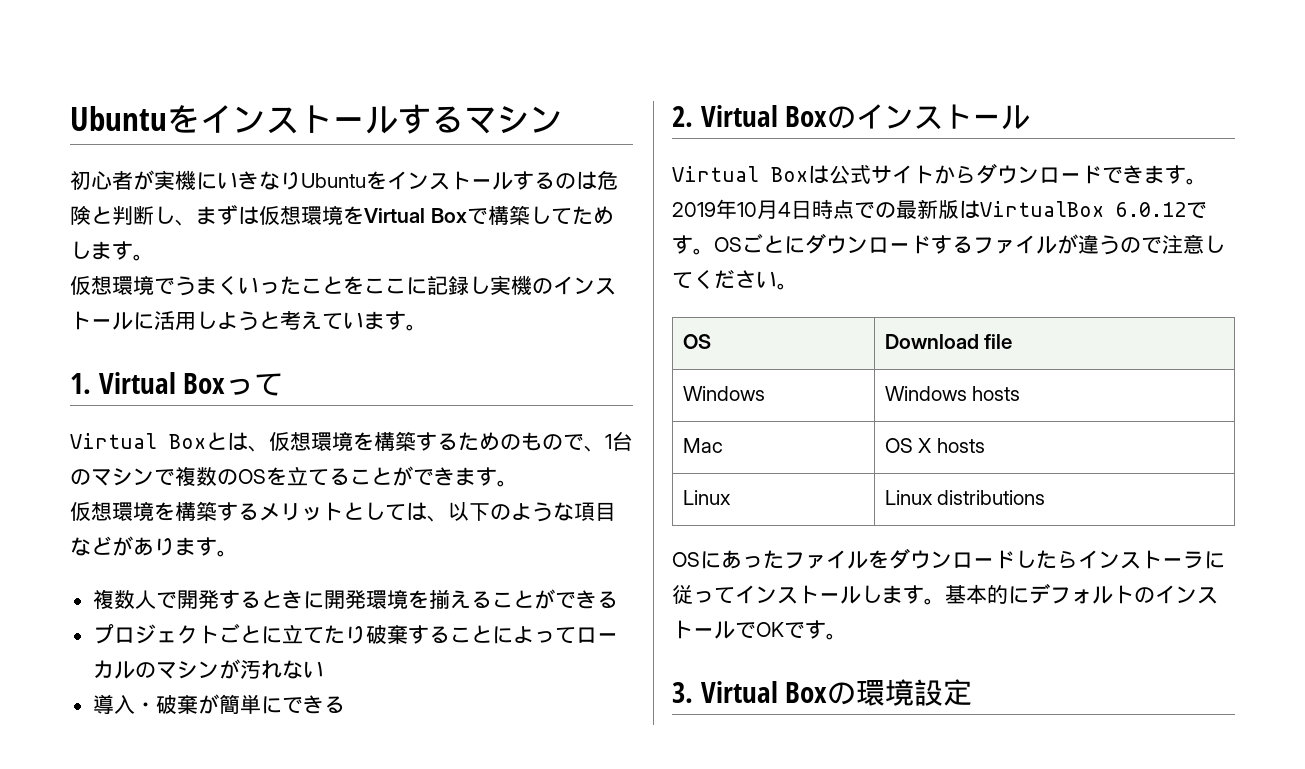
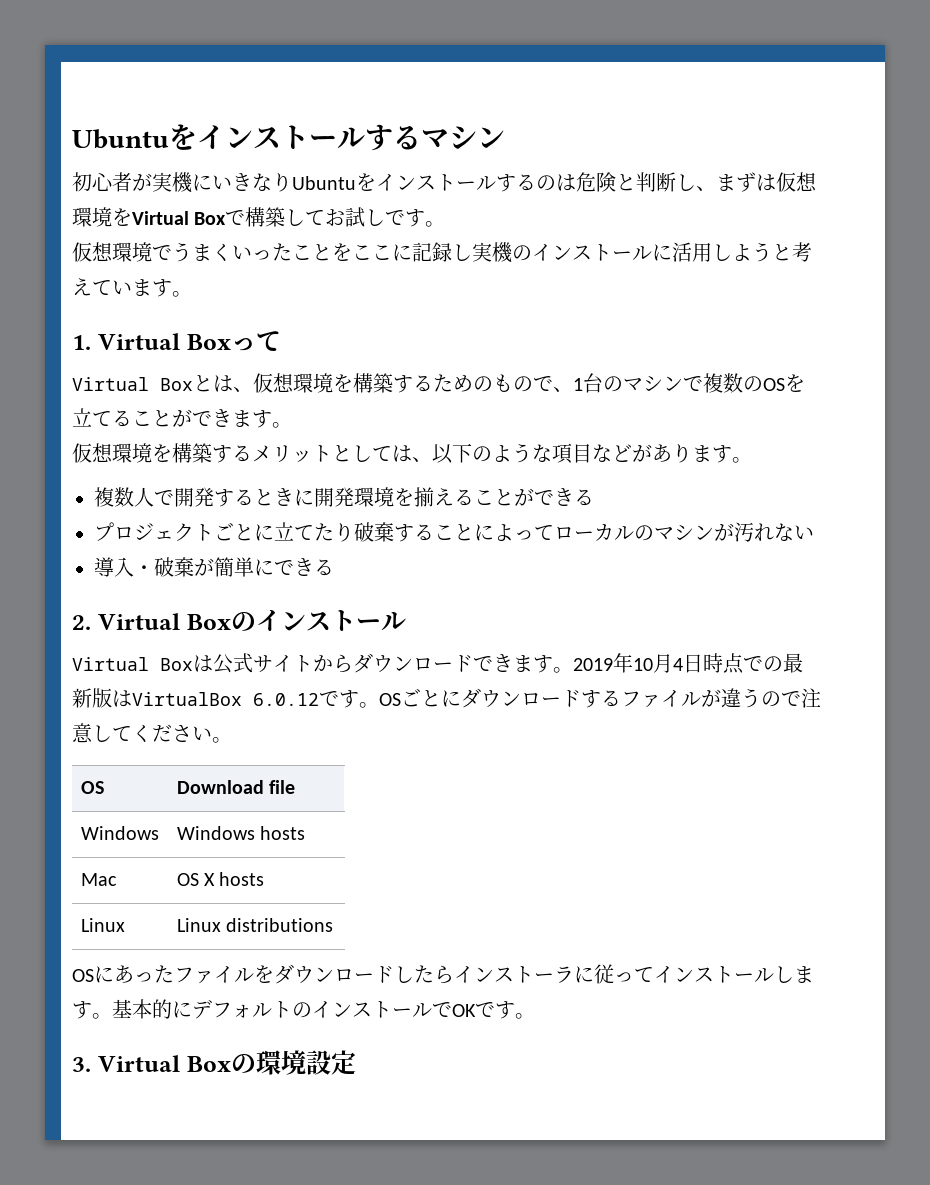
- 初心者が実機にいきなりUbuntuをインストールするのは危険と判断し、まずは仮想環境をVirtual Boxで構築してためします。
+ 初心者が実機にいきなりUbuntuをインストールするのは危険と判断し、まずは仮想環境をVirtual Boxで構築してお試しです。

